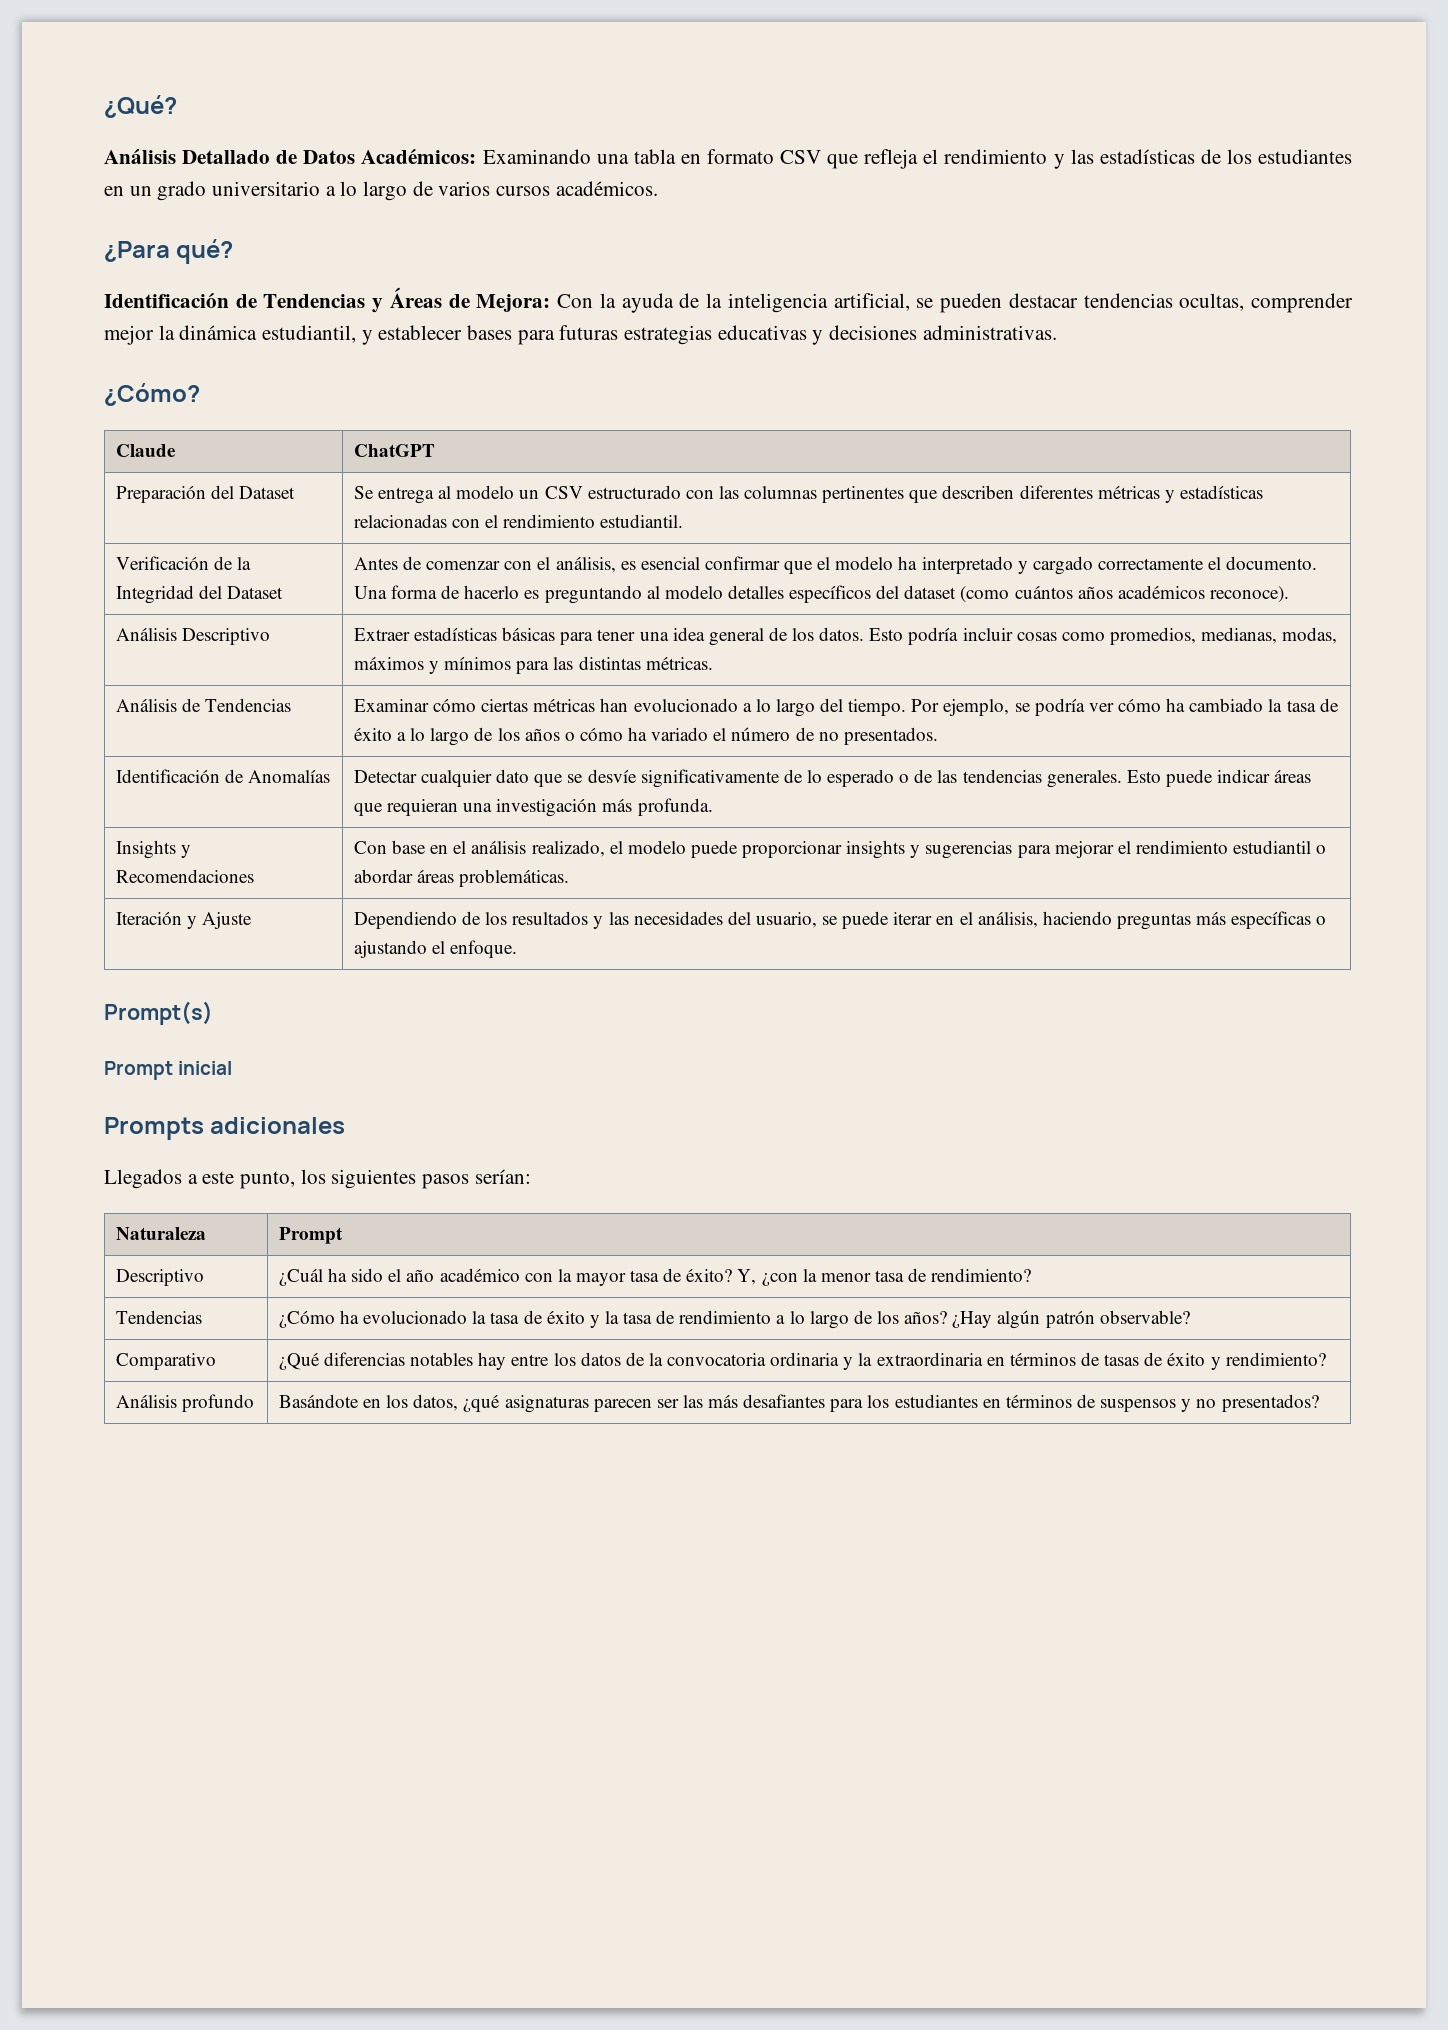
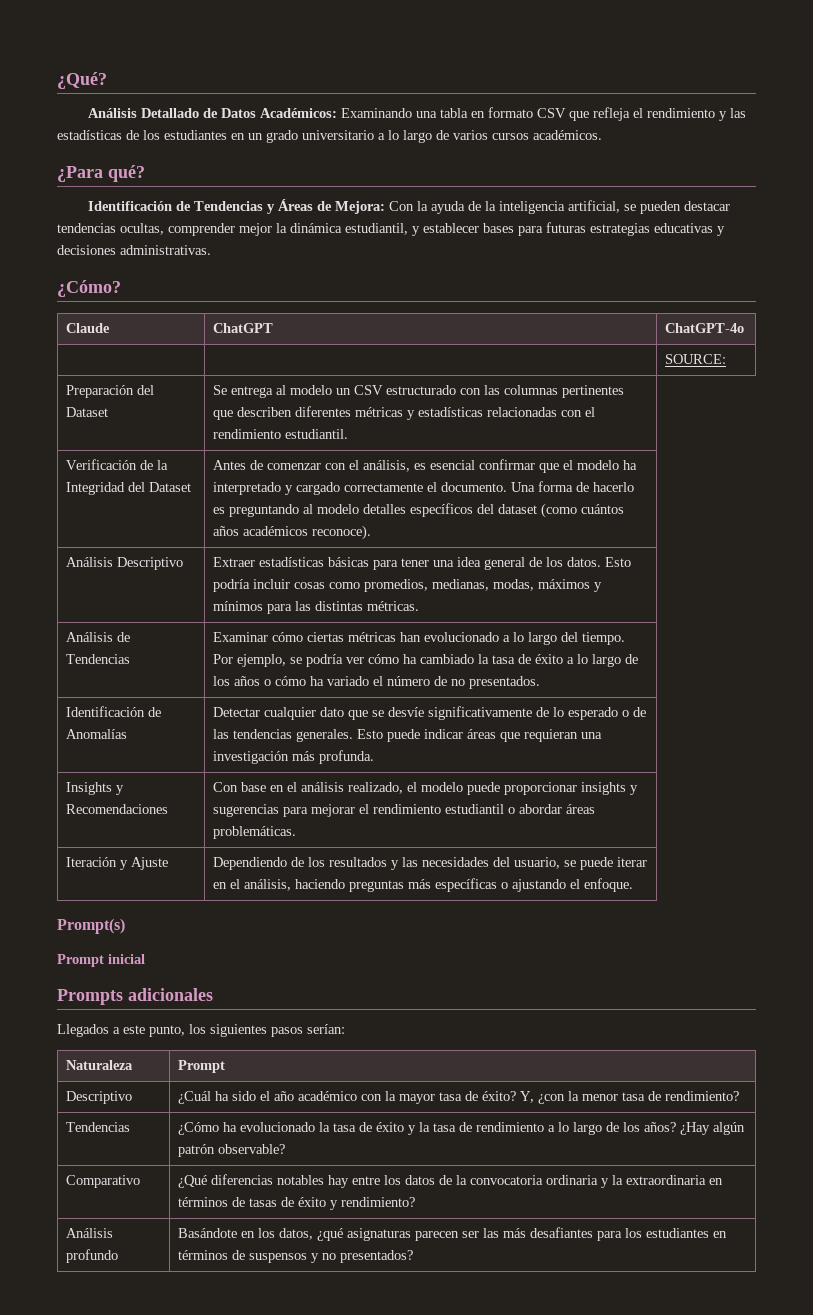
- Claude | ChatGPT
+ Claude | ChatGPT | ChatGPT-4o
+ | | SOURCE:

